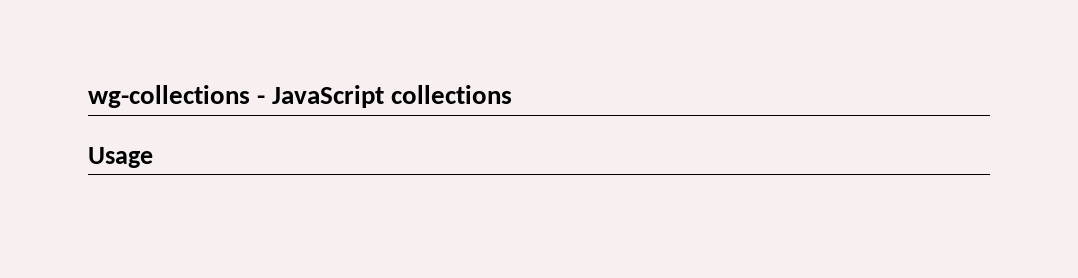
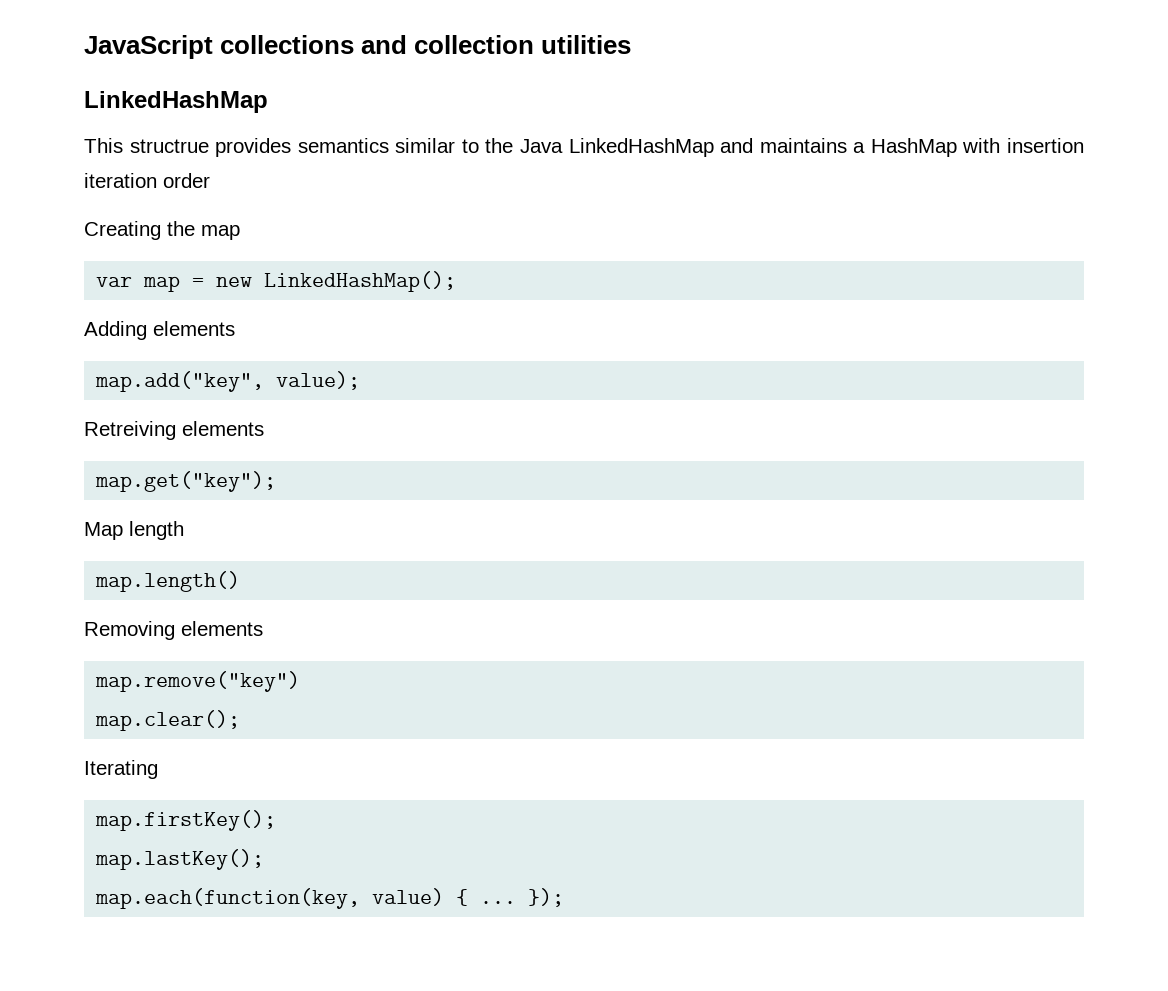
- wg-collections - JavaScript collections
- Usage
+ JavaScript collections and collection utilities
+ LinkedHashMap
+ This structrue provides semantics similar to the Java LinkedHashMap and maintains a HashMap with insertion iteration order
+ Creating the map
+ var map = new LinkedHashMap();
+ Adding elements
+ map.add("key", value);
+ Retreiving elements
+ map.get("key");
+ Map length
+ map.length()
+ Removing elements
+ map.remove("key")
+ map.clear();
+ Iterating
+ map.firstKey();
+ map.lastKey();
+ map.each(function(key, value) { ... });

